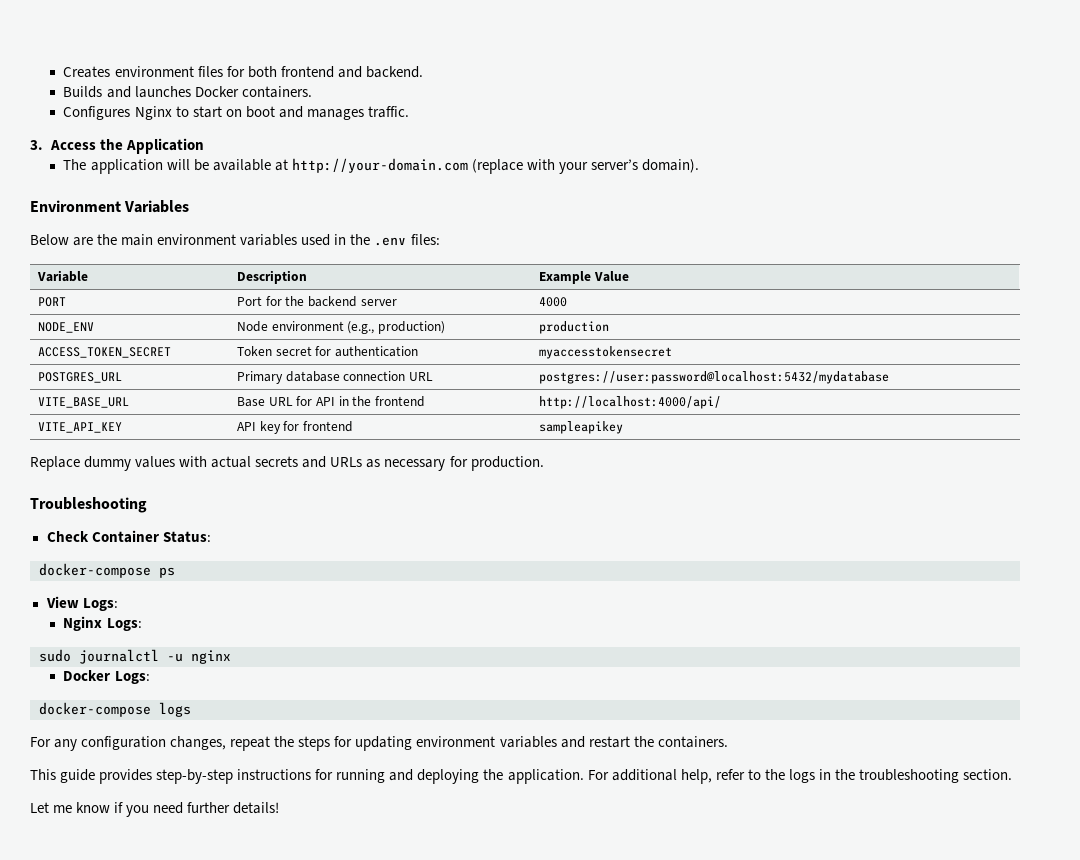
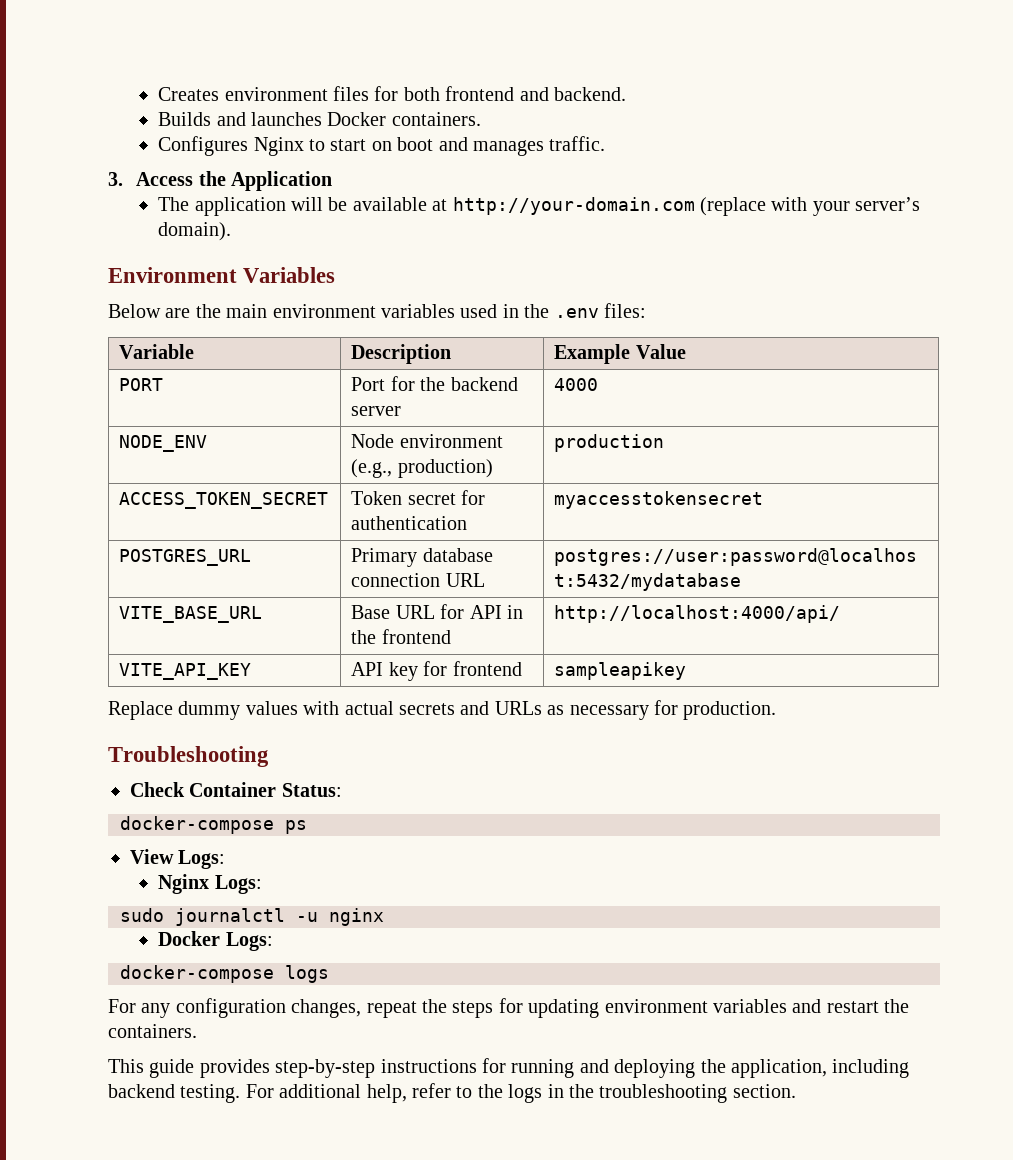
- This guide provides step-by-step instructions for running and deploying the application.
+ This guide provides step-by-step instructions for running and deploying the application, including backend testing.
- Let me know if you need further details!

